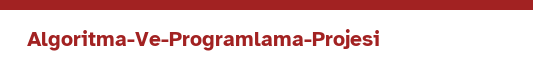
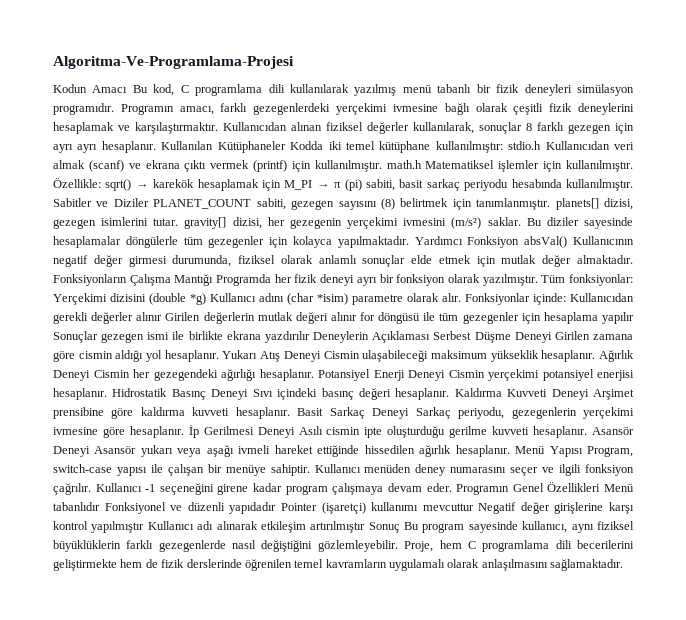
+ Kodun Amacı Bu kod, C programlama dili kullanılarak yazılmış menü tabanlı bir fizik deneyleri simülasyon programıdır. Programın amacı, farklı gezegenlerdeki yerçekimi ivmesine bağlı olarak çeşitli fizik deneylerini hesaplamak ve karşılaştırmaktır. Kullanıcıdan alınan fiziksel değerler kullanılarak, sonuçlar 8 farklı gezegen için ayrı ayrı hesaplanır. Kullanılan Kütüphaneler Kodda iki temel kütüphane kullanılmıştır: stdio.h Kullanıcıdan veri almak (scanf) ve ekrana çıktı vermek (printf) için kullanılmıştır. math.h Matematiksel işlemler için kullanılmıştır. Özellikle: sqrt() → karekök hesaplamak için M_PI → π (pi) sabiti, basit sarkaç periyodu hesabında kullanılmıştır. Sabitler ve Diziler PLANET_COUNT sabiti, gezegen sayısını (8) belirtmek için tanımlanmıştır. planets[] dizisi, gezegen isimlerini tutar. gravity[] dizisi, her gezegenin yerçekimi ivmesini (m/s²) saklar. Bu diziler sayesinde hesaplamalar döngülerle tüm gezegenler için kolayca yapılmaktadır. Yardımcı Fonksiyon absVal() Kullanıcının negatif değer girmesi durumunda, fiziksel olarak anlamlı sonuçlar elde etmek için mutlak değer almaktadır. Fonksiyonların Çalışma Mantığı Programda her fizik deneyi ayrı bir fonksiyon olarak yazılmıştır. Tüm fonksiyonlar: Yerçekimi dizisini (double *g) Kullanıcı adını (char *isim) parametre olarak alır. Fonksiyonlar içinde: Kullanıcıdan gerekli değerler alınır Girilen değerlerin mutlak değeri alınır for döngüsü ile tüm gezegenler için hesaplama yapılır Sonuçlar gezegen ismi ile birlikte ekrana yazdırılır Deneylerin Açıklaması Serbest Düşme Deneyi Girilen zamana göre cismin aldığı yol hesaplanır. Yukarı Atış Deneyi Cismin ulaşabileceği maksimum yükseklik hesaplanır. Ağırlık Deneyi Cismin her gezegendeki ağırlığı hesaplanır. Potansiyel Enerji Deneyi Cismin yerçekimi potansiyel enerjisi hesaplanır. Hidrostatik Basınç Deneyi Sıvı içindeki basınç değeri hesaplanır. Kaldırma Kuvveti Deneyi Arşimet prensibine göre kaldırma kuvveti hesaplanır. Basit Sarkaç Deneyi Sarkaç periyodu, gezegenlerin yerçekimi ivmesine göre hesaplanır. İp Gerilmesi Deneyi Asılı cismin ipte oluşturduğu gerilme kuvveti hesaplanır. Asansör Deneyi Asansör yukarı veya aşağı ivmeli hareket ettiğinde hissedilen ağırlık hesaplanır. Menü Yapısı Program, switch-case yapısı ile çalışan bir menüye sahiptir. Kullanıcı menüden deney numarasını seçer ve ilgili fonksiyon çağrılır. Kullanıcı -1 seçeneğini girene kadar program çalışmaya devam eder. Programın Genel Özellikleri Menü tabanlıdır Fonksiyonel ve düzenli yapıdadır Pointer (işaretçi) kullanımı mevcuttur Negatif değer girişlerine karşı kontrol yapılmıştır Kullanıcı adı alınarak etkileşim artırılmıştır Sonuç Bu program sayesinde kullanıcı, aynı fiziksel büyüklüklerin farklı gezegenlerde nasıl değiştiğini gözlemleyebilir. Proje, hem C programlama dili becerilerini geliştirmekte hem de fizik derslerinde öğrenilen temel kavramların uygulamalı olarak anlaşılmasını sağlamaktadır.

